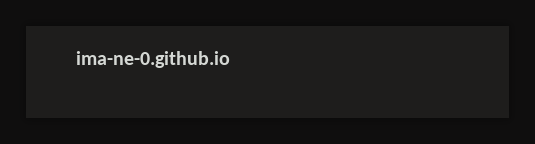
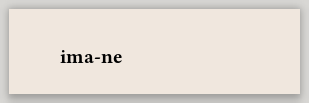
- ima-ne-0.github.io
+ ima-ne

